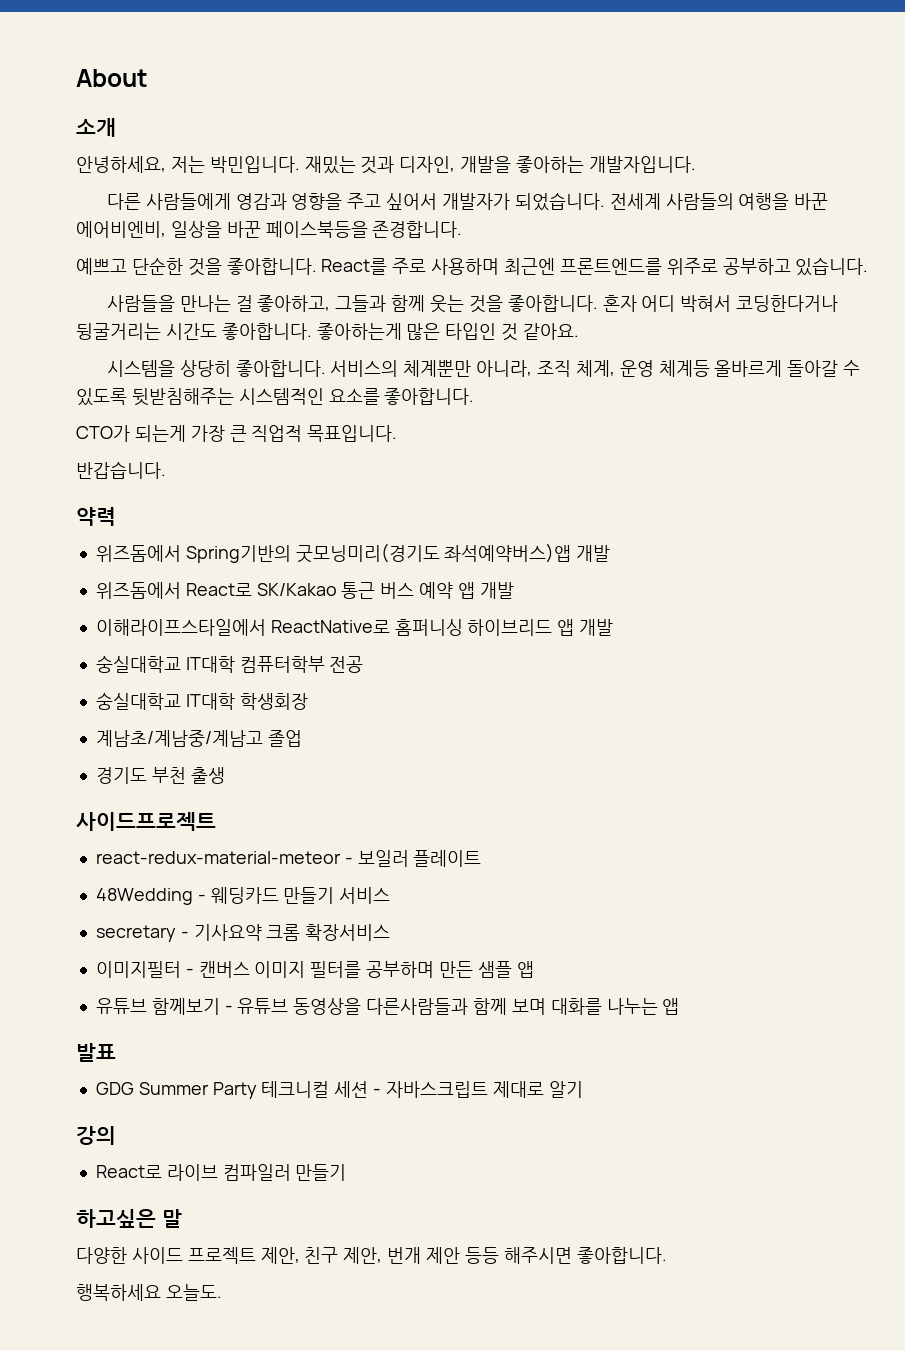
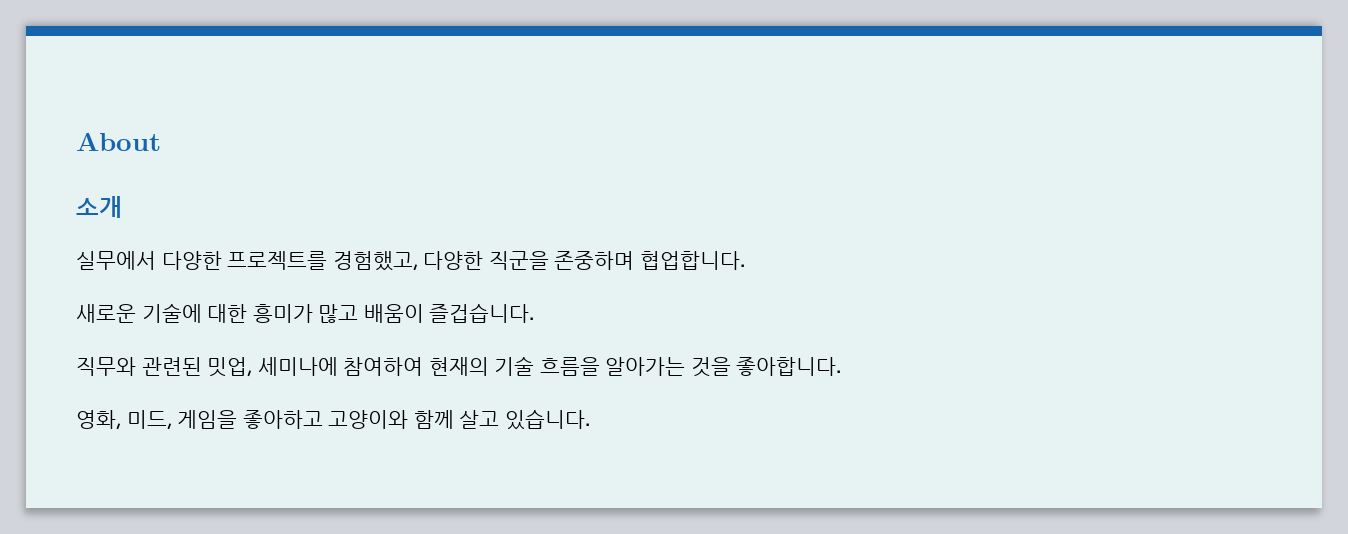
- 안녕하세요, 저는 박민입니다. 재밌는 것과 디자인, 개발을 좋아하는 개발자입니다.
- 다른 사람들에게 영감과 영향을 주고 싶어서 개발자가 되었습니다. 전세계 사람들의 여행을 바꾼 에어비엔비, 일상을 바꾼 페이스북등을 존경합니다.
- 예쁘고 단순한 것을 좋아합니다. React를 주로 사용하며 최근엔 프론트엔드를 위주로 공부하고 있습니다.
- 사람들을 만나는 걸 좋아하고, 그들과 함께 웃는 것을 좋아합니다. 혼자 어디 박혀서 코딩한다거나 뒹굴거리는 시간도 좋아합니다. 좋아하는게 많은 타입인 것 같아요.
- 시스템을 상당히 좋아합니다. 서비스의 체계뿐만 아니라, 조직 체계, 운영 체계등 올바르게 돌아갈 수 있도록 뒷받침해주는 시스템적인 요소를 좋아합니다.
- CTO가 되는게 가장 큰 직업적 목표입니다.
- 반갑습니다.
- 약력
- 위즈돔에서 Spring기반의 굿모닝미리(경기도 좌석예약버스)앱 개발
- 위즈돔에서 React로 SK/Kakao 통근 버스 예약 앱 개발
- 이해라이프스타일에서 ReactNative로 홈퍼니싱 하이브리드 앱 개발
- 숭실대학교 IT대학 컴퓨터학부 전공
- 숭실대학교 IT대학 학생회장
- 계남초/계남중/계남고 졸업
- 경기도 부천 출생
- 사이드프로젝트
- react-redux-material-meteor - 보일러 플레이트
- 48Wedding - 웨딩카드 만들기 서비스
- secretary - 기사요약 크롬 확장서비스
- 이미지필터 - 캔버스 이미지 필터를 공부하며 만든 샘플 앱
- 유튜브 함께보기 - 유튜브 동영상을 다른사람들과 함께 보며 대화를 나누는 앱
- 발표
- GDG Summer Party 테크니컬 세션 - 자바스크립트 제대로 알기
- 강의
- React로 라이브 컴파일러 만들기
- 하고싶은 말
- 다양한 사이드 프로젝트 제안, 친구 제안, 번개 제안 등등 해주시면 좋아합니다.
- 행복하세요 오늘도.
+ 실무에서 다양한 프로젝트를 경험했고, 다양한 직군을 존중하며 협업합니다.
+ 새로운 기술에 대한 흥미가 많고 배움이 즐겁습니다.
+ 직무와 관련된 밋업, 세미나에 참여하여 현재의 기술 흐름을 알아가는 것을 좋아합니다.
+ 영화, 미드, 게임을 좋아하고 고양이와 함께 살고 있습니다.

